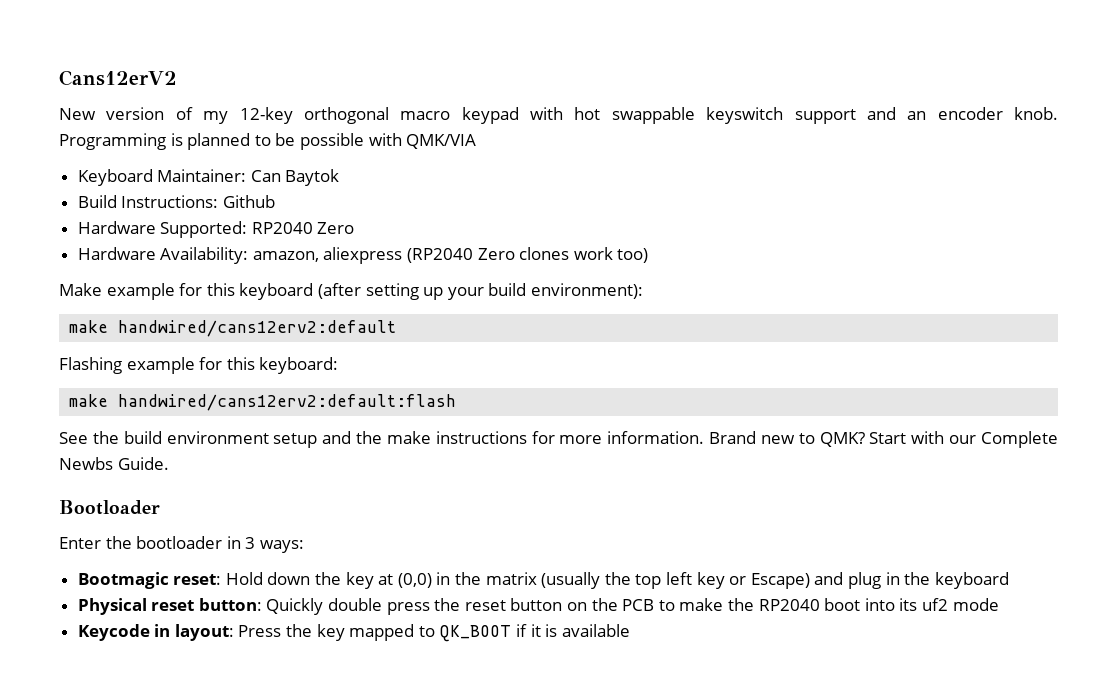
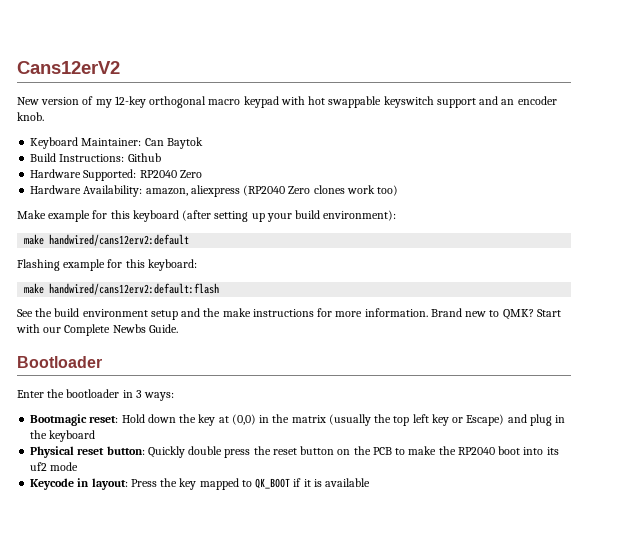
- Programming is planned to be possible with QMK/VIA

